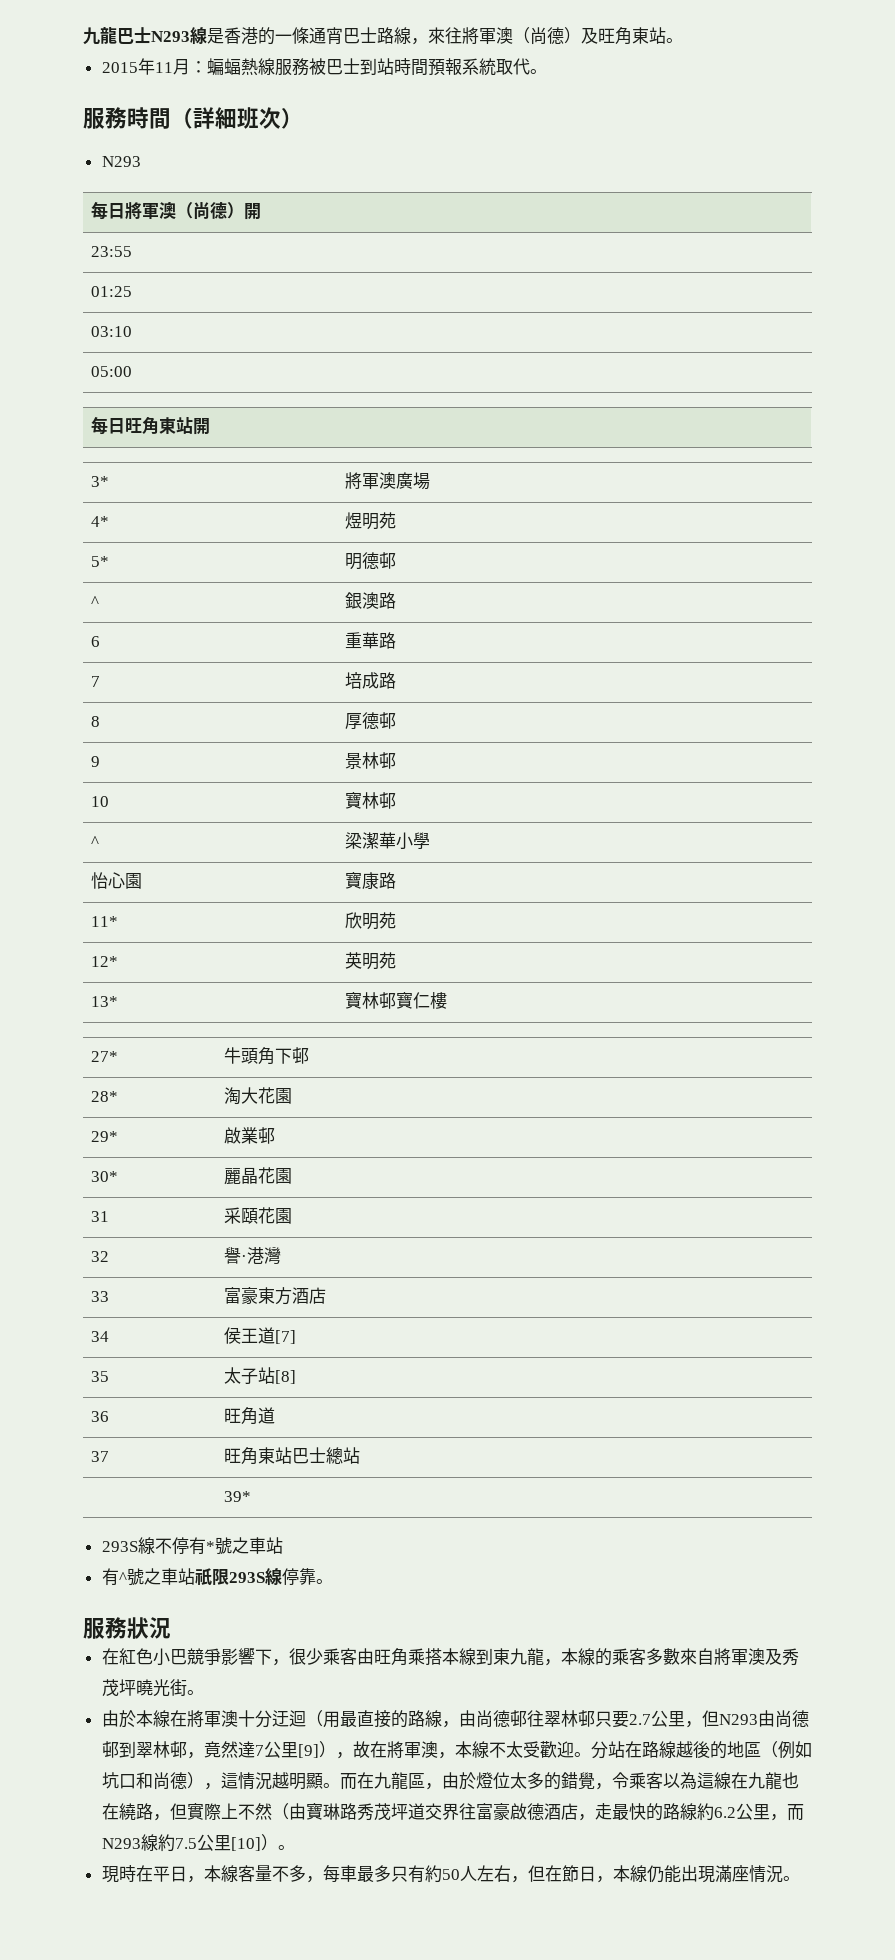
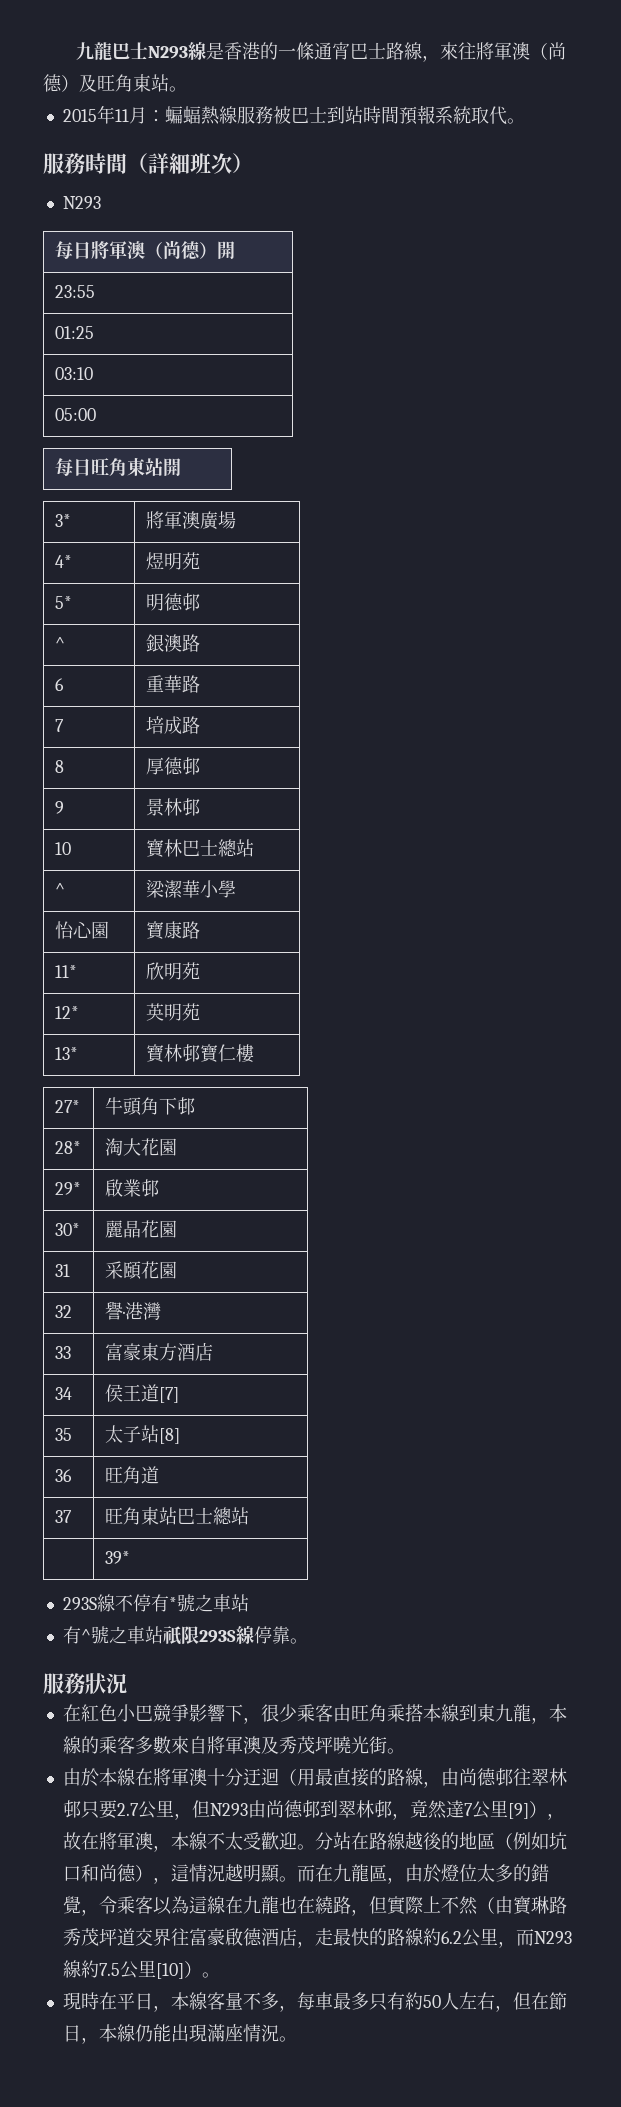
- 10 | 寶林邨
+ 10 | 寶林巴士總站

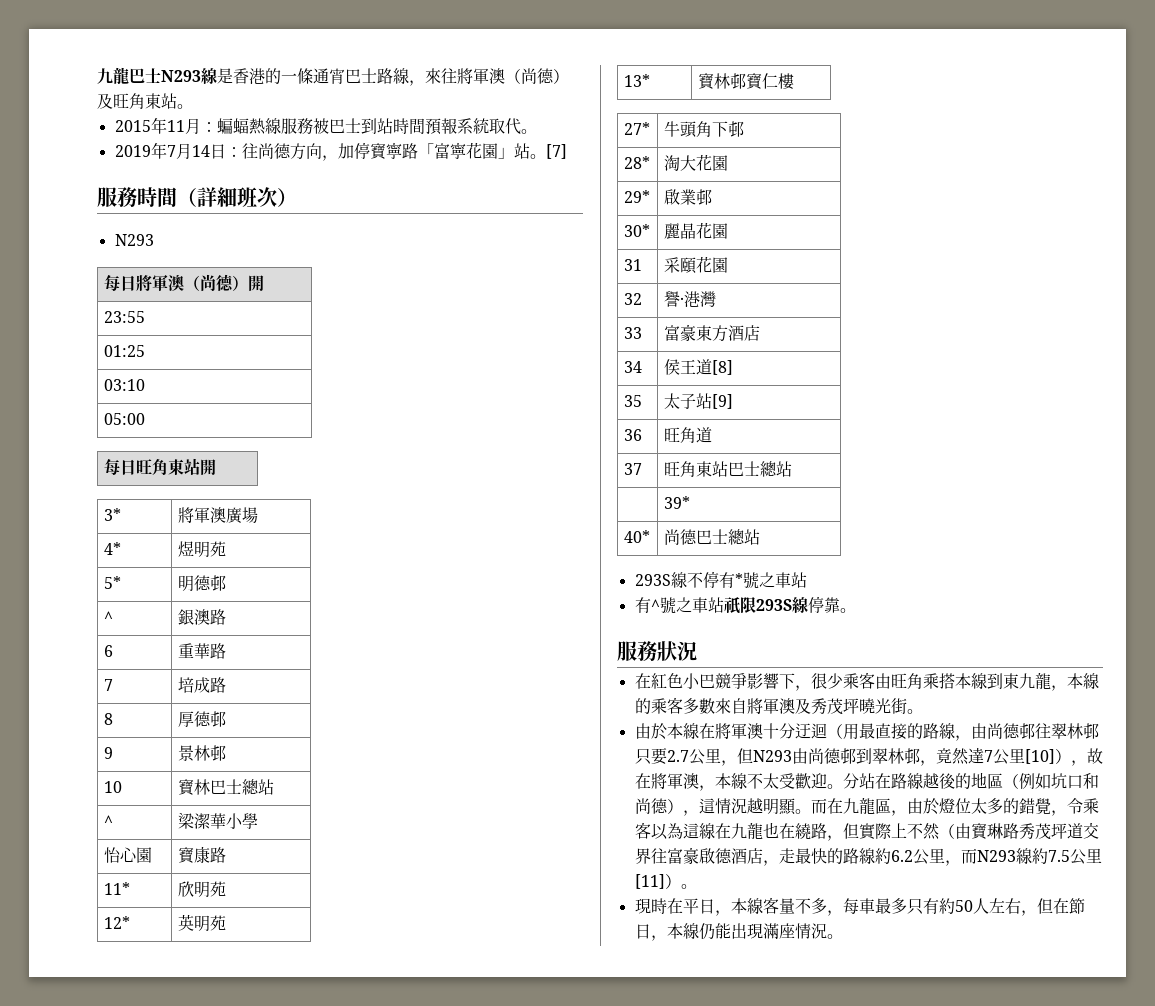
+ 2019年7月14日：往尚德方向，加停寶寧路「富寧花園」站。[7]
- 34 | 侯王道[7]
+ 34 | 侯王道[8]
- 35 | 太子站[8]
+ 35 | 太子站[9]
+ 40* | 尚德巴士總站
- 由於本線在將軍澳十分迂迴（用最直接的路線，由尚德邨往翠林邨只要2.7公里，但N293由尚德邨到翠林邨，竟然達7公里[9]），故在將軍澳，本線不太受歡迎。
+ 由於本線在將軍澳十分迂迴（用最直接的路線，由尚德邨往翠林邨只要2.7公里，但N293由尚德邨到翠林邨，竟然達7公里[10]），故在將軍澳，本線不太受歡迎。
- 而在九龍區，由於燈位太多的錯覺，令乘客以為這線在九龍也在繞路，但實際上不然（由寶琳路秀茂坪道交界往富豪啟德酒店，走最快的路線約6.2公里，而N293線約7.5公里[10]）。
+ 而在九龍區，由於燈位太多的錯覺，令乘客以為這線在九龍也在繞路，但實際上不然（由寶琳路秀茂坪道交界往富豪啟德酒店，走最快的路線約6.2公里，而N293線約7.5公里[11]）。

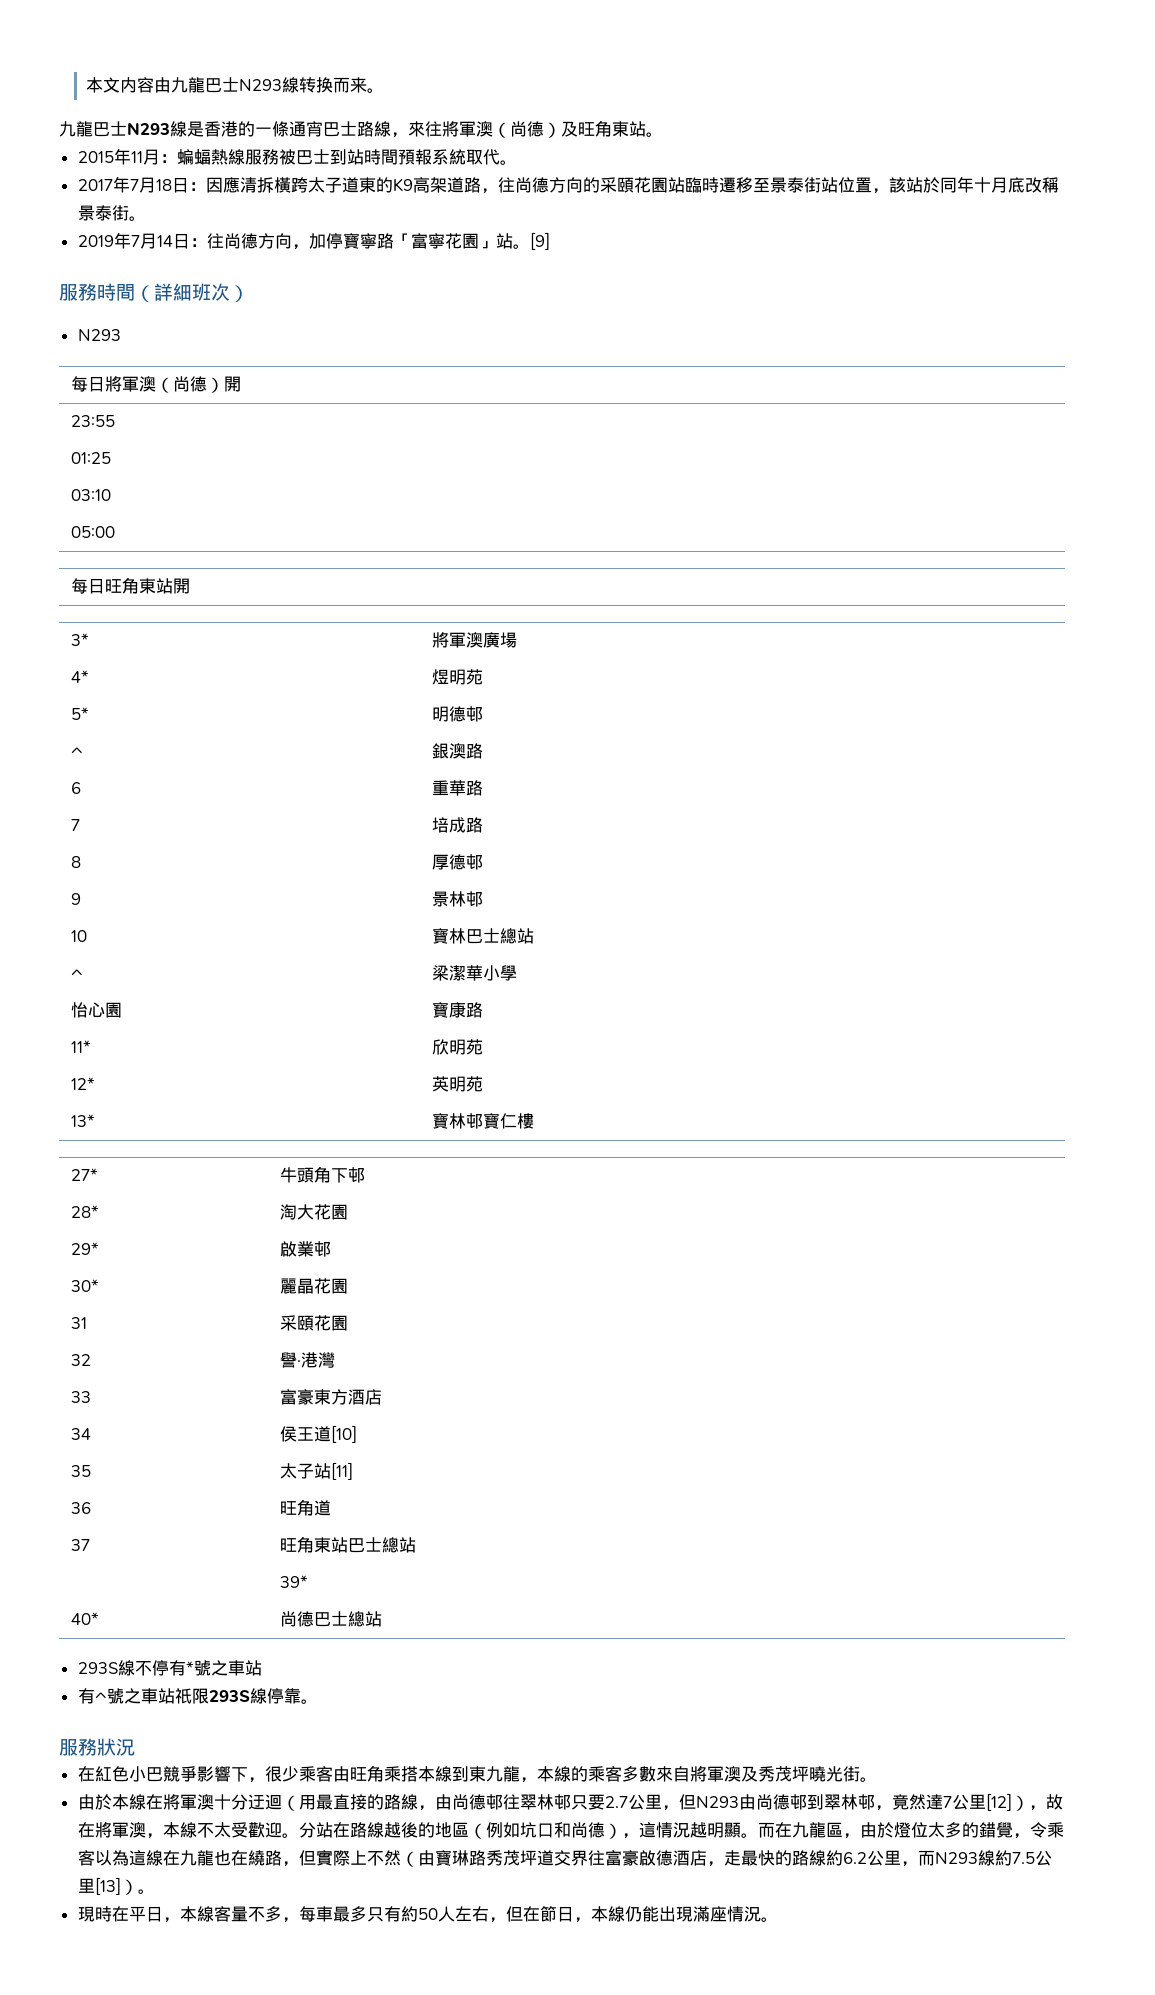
+ 本文内容由九龍巴士N293線转换而来。
+ 2017年7月18日：因應清拆橫跨太子道東的K9高架道路，往尚德方向的采頤花園站臨時遷移至景泰街站位置，該站於同年十月底改稱景泰街。
- [7]
+ [9]
- 34 | 侯王道[8]
+ 34 | 侯王道[10]
- 35 | 太子站[9]
+ 35 | 太子站[11]
- 由於本線在將軍澳十分迂迴（用最直接的路線，由尚德邨往翠林邨只要2.7公里，但N293由尚德邨到翠林邨，竟然達7公里[10]），故在將軍澳，本線不太受歡迎。
+ 由於本線在將軍澳十分迂迴（用最直接的路線，由尚德邨往翠林邨只要2.7公里，但N293由尚德邨到翠林邨，竟然達7公里[12]），故在將軍澳，本線不太受歡迎。
- 而在九龍區，由於燈位太多的錯覺，令乘客以為這線在九龍也在繞路，但實際上不然（由寶琳路秀茂坪道交界往富豪啟德酒店，走最快的路線約6.2公里，而N293線約7.5公里[11]）。
+ 而在九龍區，由於燈位太多的錯覺，令乘客以為這線在九龍也在繞路，但實際上不然（由寶琳路秀茂坪道交界往富豪啟德酒店，走最快的路線約6.2公里，而N293線約7.5公里[13]）。

